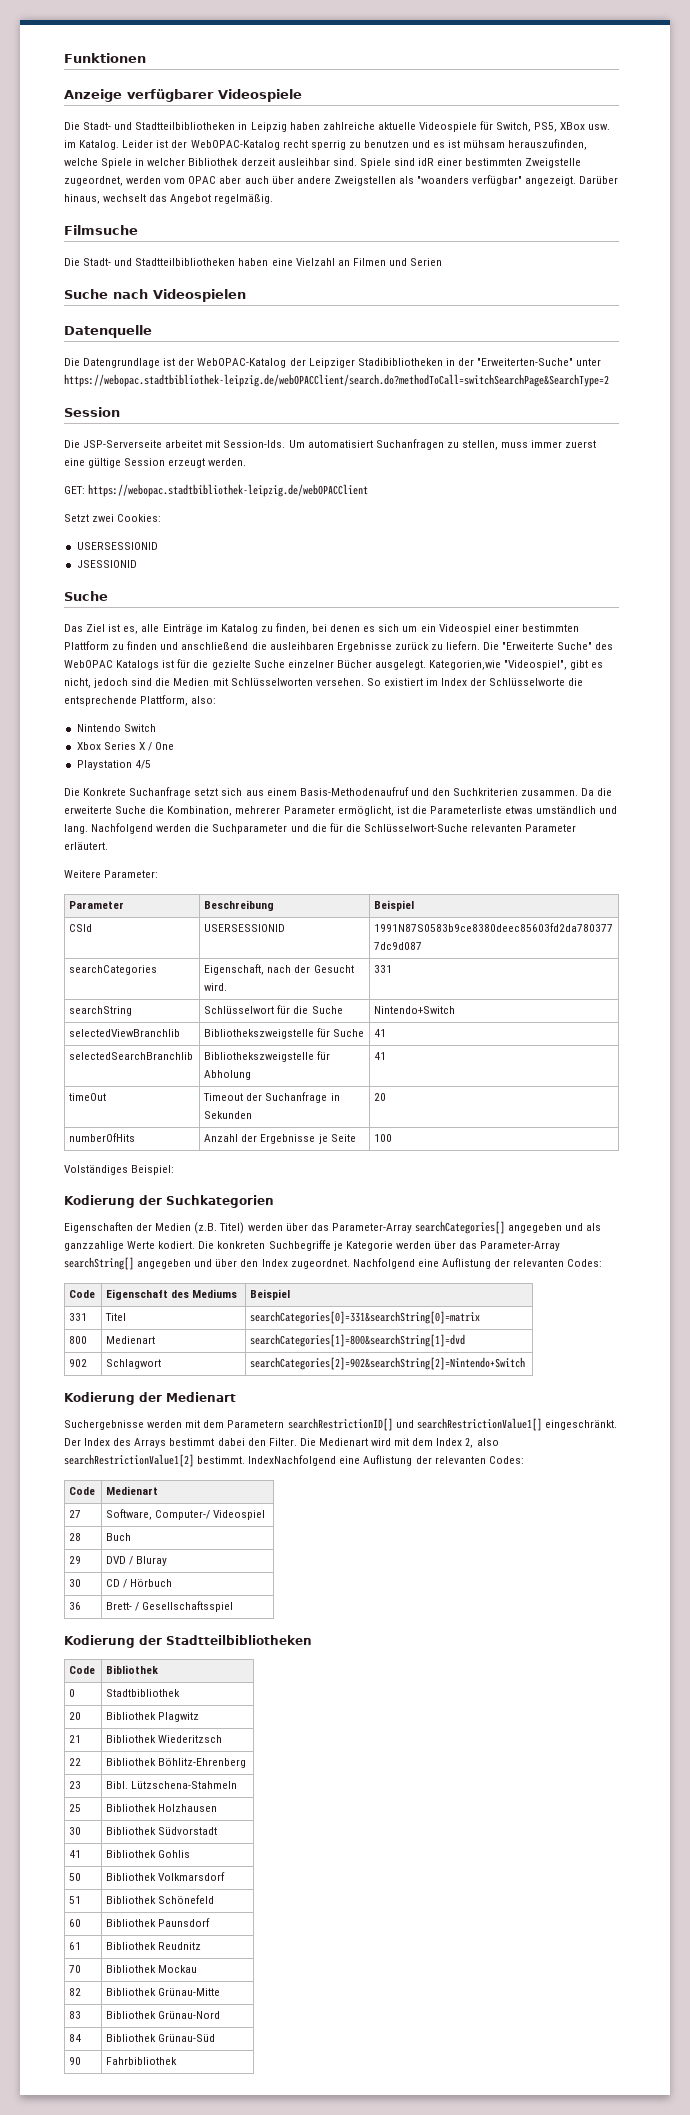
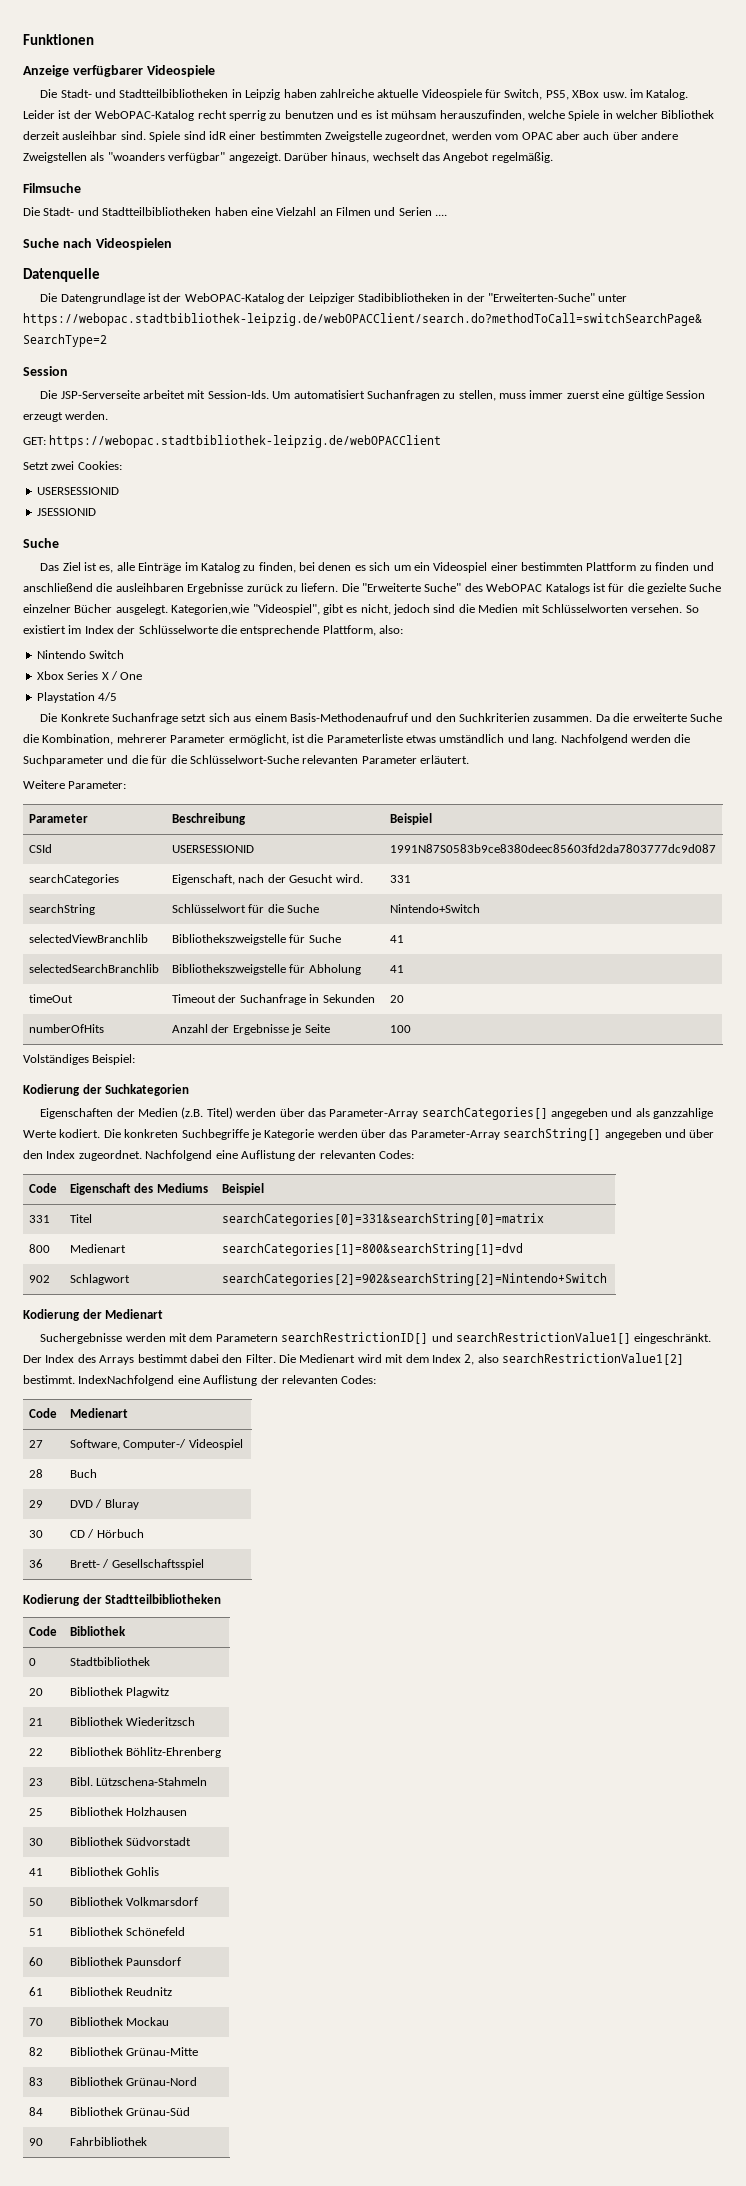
- Die Stadt- und Stadtteilbibliotheken haben eine Vielzahl an Filmen und Serien
+ Die Stadt- und Stadtteilbibliotheken haben eine Vielzahl an Filmen und Serien ....

